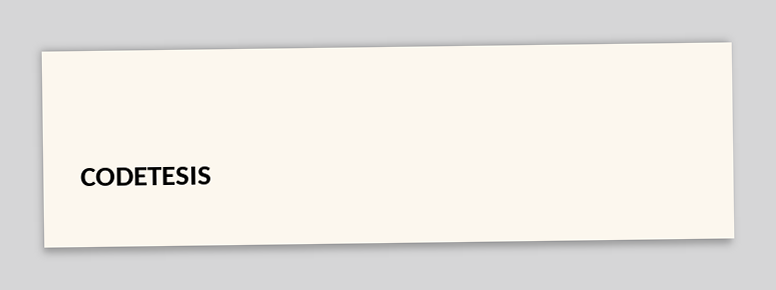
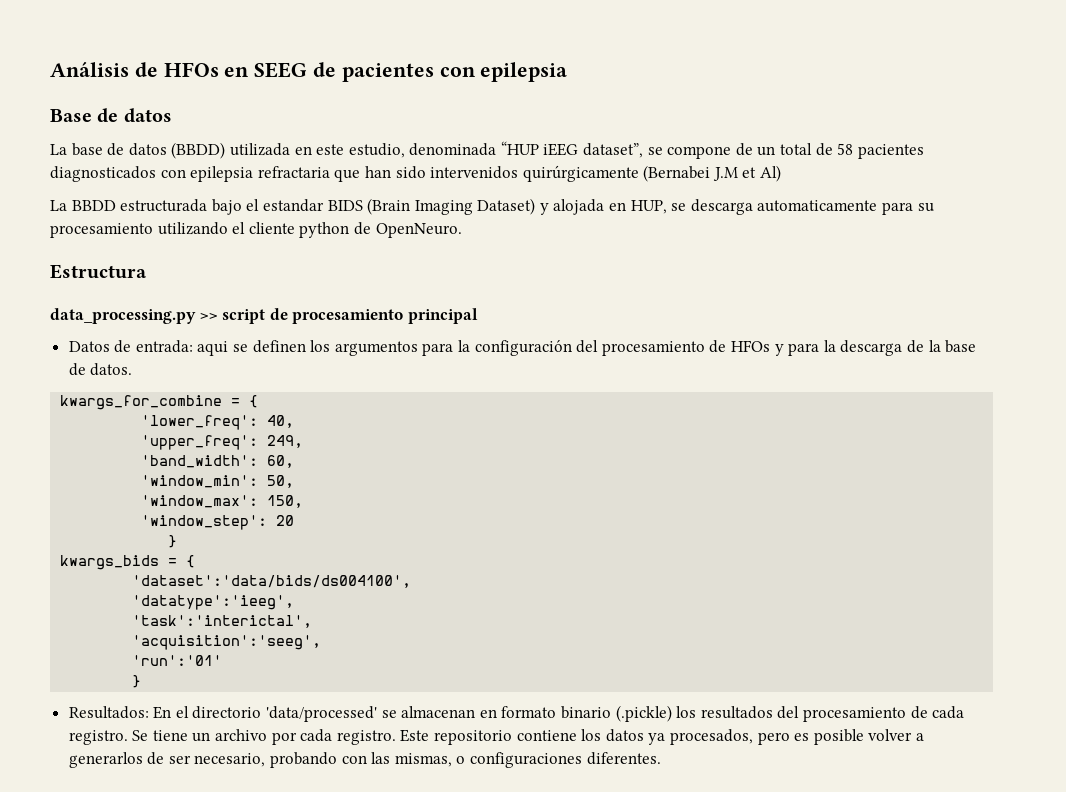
- CODETESIS
+ Análisis de HFOs en SEEG de pacientes con epilepsia
+ Base de datos
+ La base de datos (BBDD) utilizada en este estudio, denominada “HUP iEEG dataset”, se compone de un total de 58 pacientes diagnosticados con epilepsia refractaria que han sido intervenidos quirúrgicamente (Bernabei J.M et Al)
+ La BBDD estructurada bajo el estandar BIDS (Brain Imaging Dataset) y alojada en HUP, se descarga automaticamente para su procesamiento utilizando el cliente python de OpenNeuro.
+ Estructura
+ data_processing.py >> script de procesamiento principal
+ Datos de entrada: aqui se definen los argumentos para la configuración del procesamiento de HFOs y para la descarga de la base de datos.
+ kwargs_for_combine = {
+ 'lower_freq': 40,
+ 'upper_freq': 249,
+ 'band_width': 60,
+ 'window_min': 50,
+ 'window_max': 150,
+ 'window_step': 20
+ }
+ kwargs_bids = {
+ 'dataset':'data/bids/ds004100',
+ 'datatype':'ieeg',
+ 'task':'interictal',
+ 'acquisition':'seeg',
+ 'run':'01'
+ }
+ Resultados: En el directorio 'data/processed' se almacenan en formato binario (.pickle) los resultados del procesamiento de cada registro. Se tiene un archivo por cada registro. Este repositorio contiene los datos ya procesados, pero es posible volver a generarlos de ser necesario, probando con las mismas, o configuraciones diferentes.

